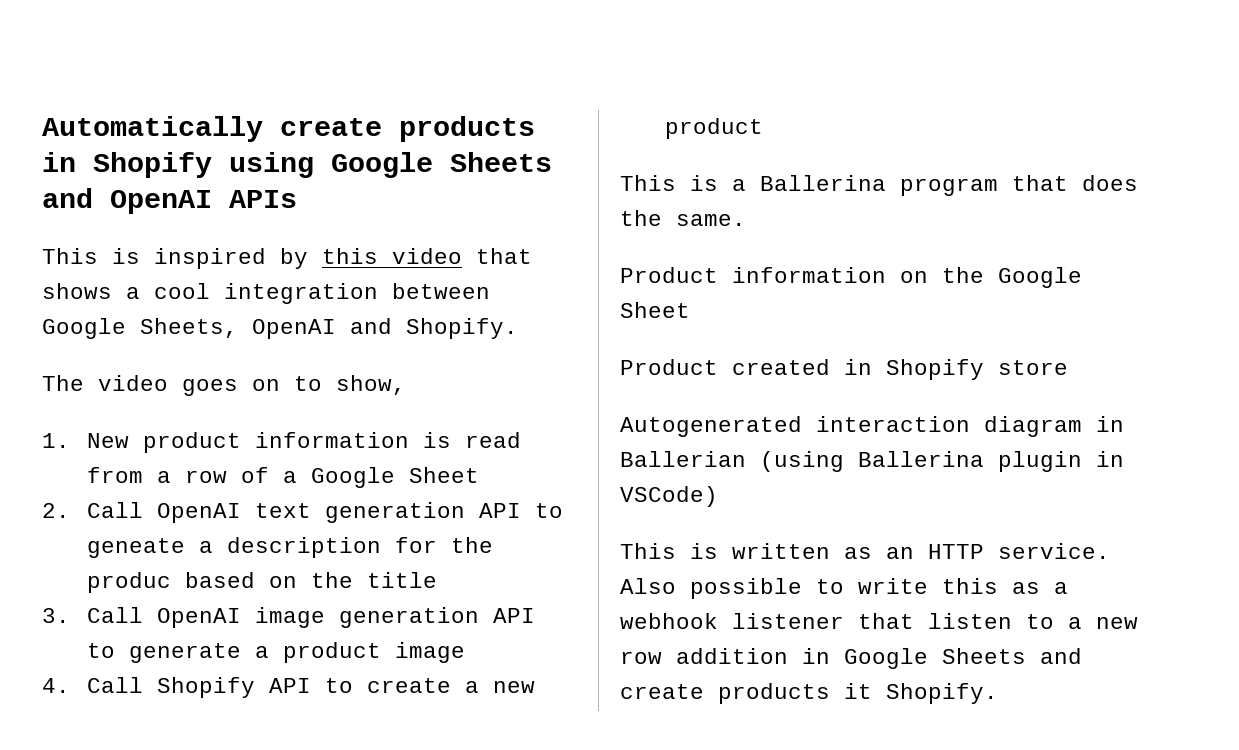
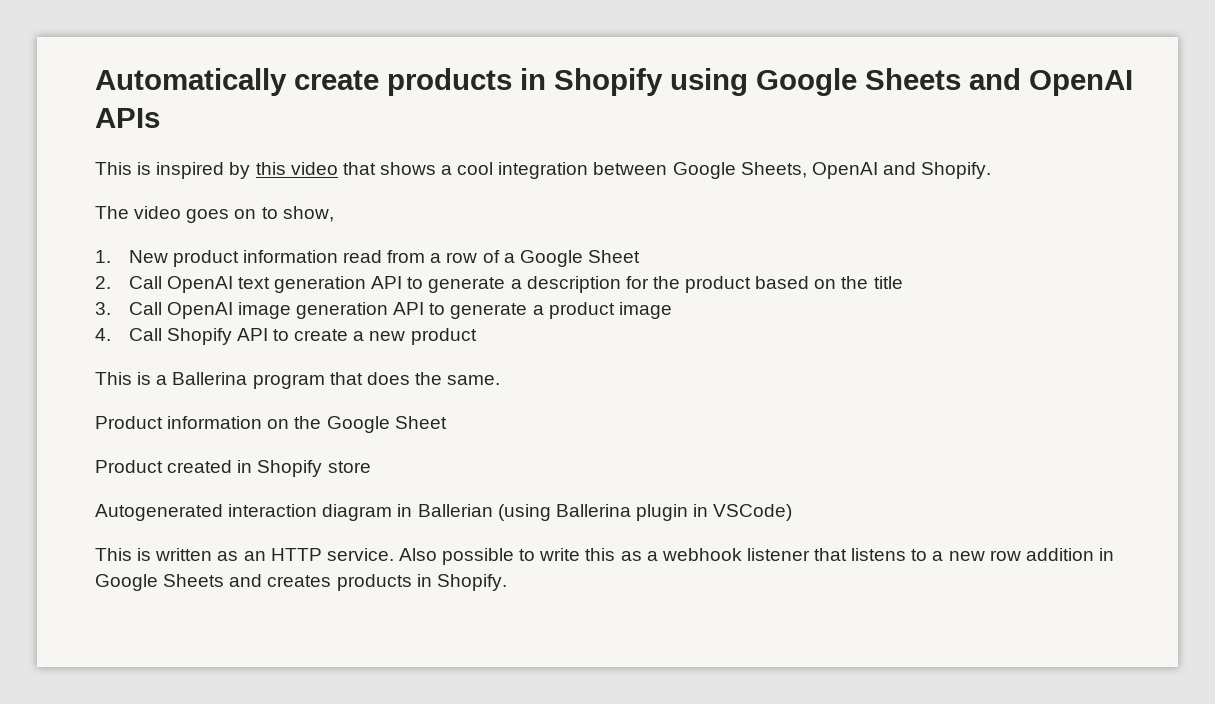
- 1. New product information is read from a row of a Google Sheet
+ 1. New product information read from a row of a Google Sheet
- 2. Call OpenAI text generation API to geneate a description for the produc based on the title
+ 2. Call OpenAI text generation API to generate a description for the product based on the title
- Also possible to write this as a webhook listener that listen to a new row addition in Google Sheets and create products it Shopify.
+ Also possible to write this as a webhook listener that listens to a new row addition in Google Sheets and creates products in Shopify.

